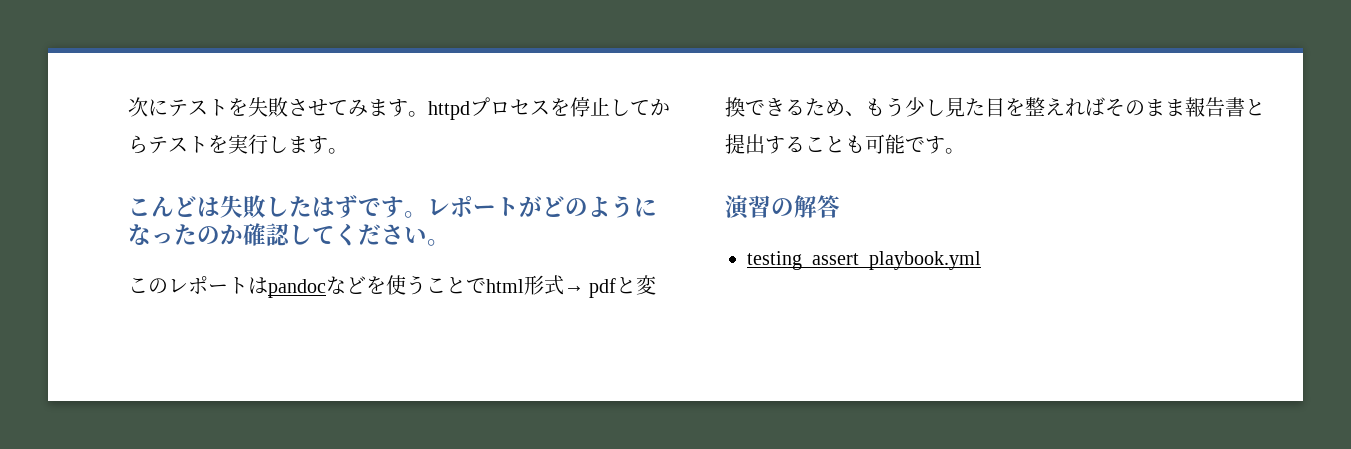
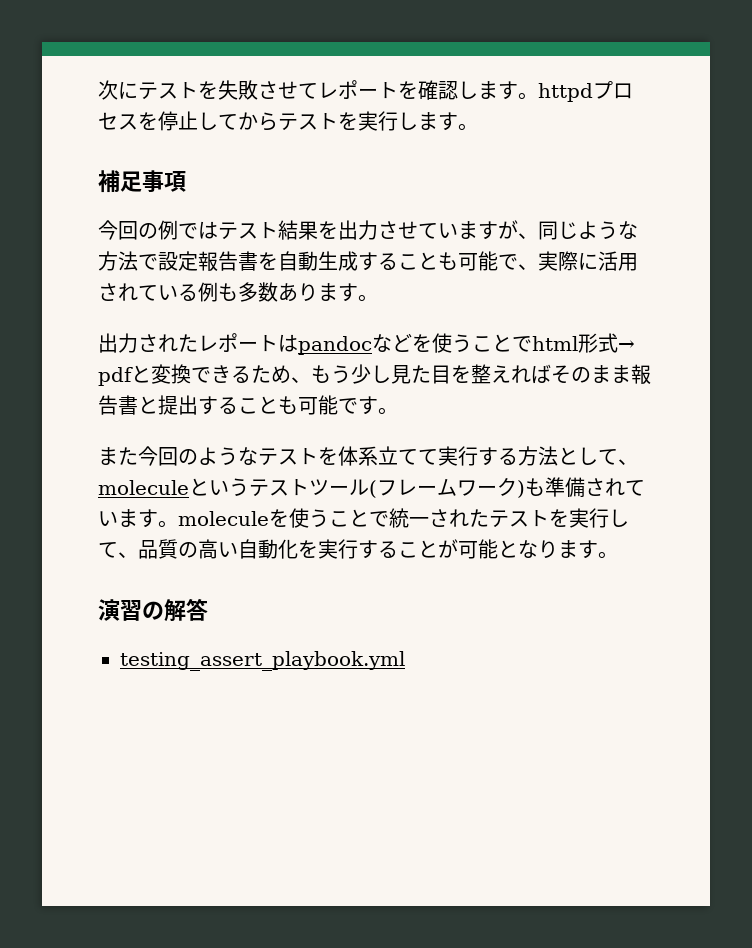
- 次にテストを失敗させてみます。httpdプロセスを停止してからテストを実行します。
+ 次にテストを失敗させてレポートを確認します。httpdプロセスを停止してからテストを実行します。
- こんどは失敗したはずです。レポートがどのようになったのか確認してください。
- このレポートはpandocなどを使うことでhtml形式→ pdfと変換できるため、もう少し見た目を整えればそのまま報告書と提出することも可能です。
+ 補足事項
+ 今回の例ではテスト結果を出力させていますが、同じような方法で設定報告書を自動生成することも可能で、実際に活用されている例も多数あります。
+ 出力されたレポートはpandocなどを使うことでhtml形式→ pdfと変換できるため、もう少し見た目を整えればそのまま報告書と提出することも可能です。
+ また今回のようなテストを体系立てて実行する方法として、moleculeというテストツール(フレームワーク)も準備されています。moleculeを使うことで統一されたテストを実行して、品質の高い自動化を実行することが可能となります。

